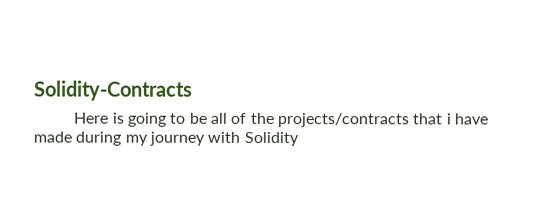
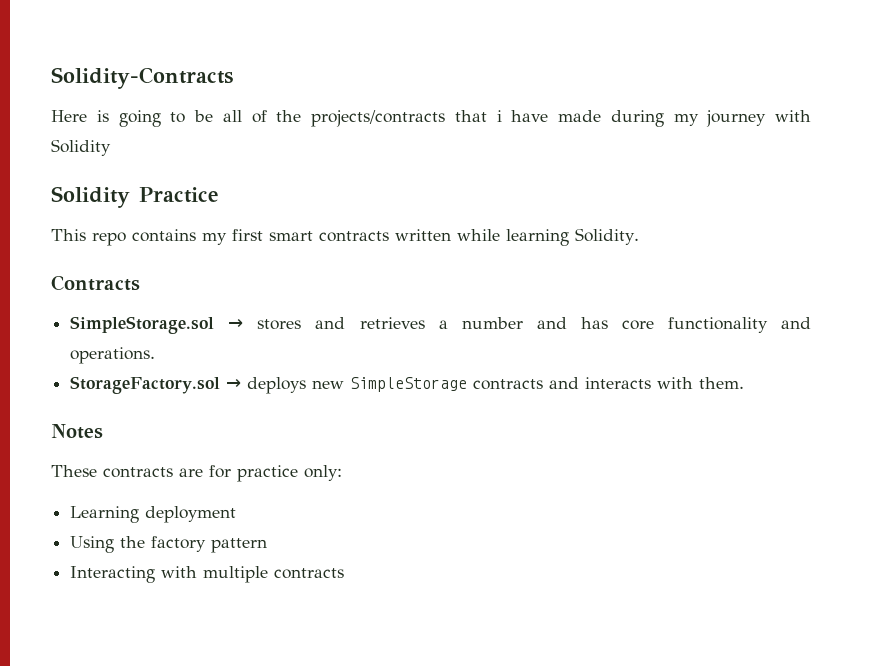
+ Solidity Practice
+ This repo contains my first smart contracts written while learning Solidity.
+ Contracts
+ SimpleStorage.sol → stores and retrieves a number and has core functionality and operations.
+ StorageFactory.sol → deploys new SimpleStorage contracts and interacts with them.
+ Notes
+ These contracts are for practice only:
+ Learning deployment
+ Using the factory pattern
+ Interacting with multiple contracts

